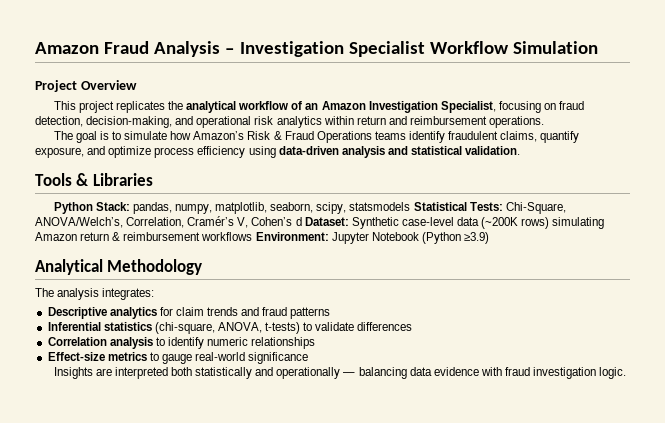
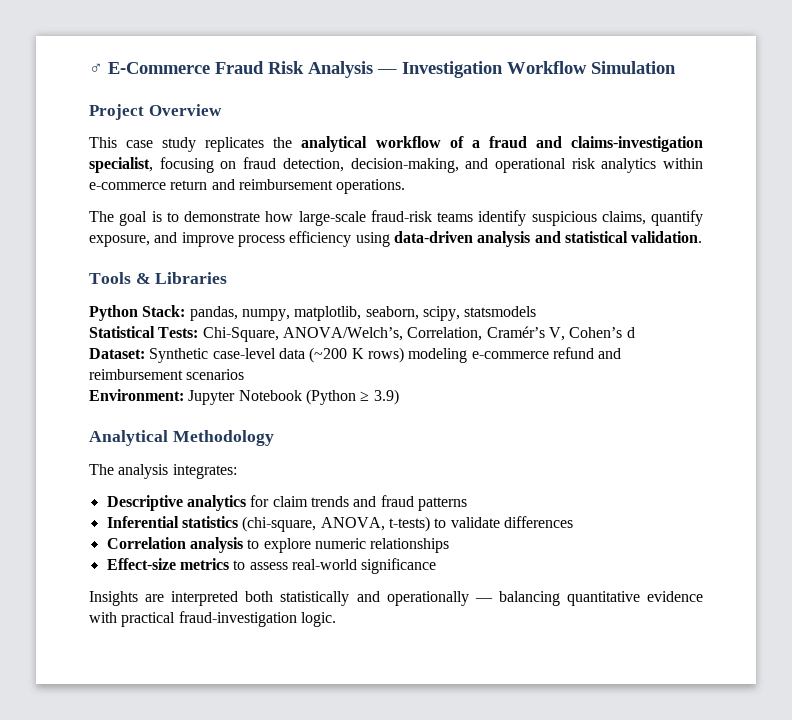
- Amazon Fraud Analysis – Investigation Specialist Workflow Simulation
+ ♂ E-Commerce Fraud Risk Analysis — Investigation Workflow Simulation
- This project replicates the analytical workflow of an Amazon Investigation Specialist, focusing on fraud detection, decision-making, and operational risk analytics within return and reimbursement operations.
+ This case study replicates the analytical workflow of a fraud and claims-investigation specialist, focusing on fraud detection, decision-making, and operational risk analytics within e-commerce return and reimbursement operations.
- The goal is to simulate how Amazon’s Risk & Fraud Operations teams identify fraudulent claims, quantify exposure, and optimize process efficiency using data-driven analysis and statistical validation.
+ The goal is to demonstrate how large-scale fraud-risk teams identify suspicious claims, quantify exposure, and improve process efficiency using data-driven analysis and statistical validation.
- Python Stack: pandas, numpy, matplotlib, seaborn, scipy, statsmodels Statistical Tests: Chi-Square, ANOVA/Welch’s, Correlation, Cramér’s V, Cohen’s d Dataset: Synthetic case-level data (~200K rows) simulating Amazon return & reimbursement workflows Environment: Jupyter Notebook (Python ≥3.9)
+ Python Stack: pandas, numpy, matplotlib, seaborn, scipy, statsmodels
+ Statistical Tests: Chi-Square, ANOVA/Welch’s, Correlation, Cramér’s V, Cohen’s d
+ Dataset: Synthetic case-level data (~200 K rows) modeling e-commerce refund and reimbursement scenarios
+ Environment: Jupyter Notebook (Python ≥ 3.9)
- Correlation analysis to identify numeric relationships
+ Correlation analysis to explore numeric relationships
- Effect-size metrics to gauge real-world significance
+ Effect-size metrics to assess real-world significance
- Insights are interpreted both statistically and operationally — balancing data evidence with fraud investigation logic.
+ Insights are interpreted both statistically and operationally — balancing quantitative evidence with practical fraud-investigation logic.

